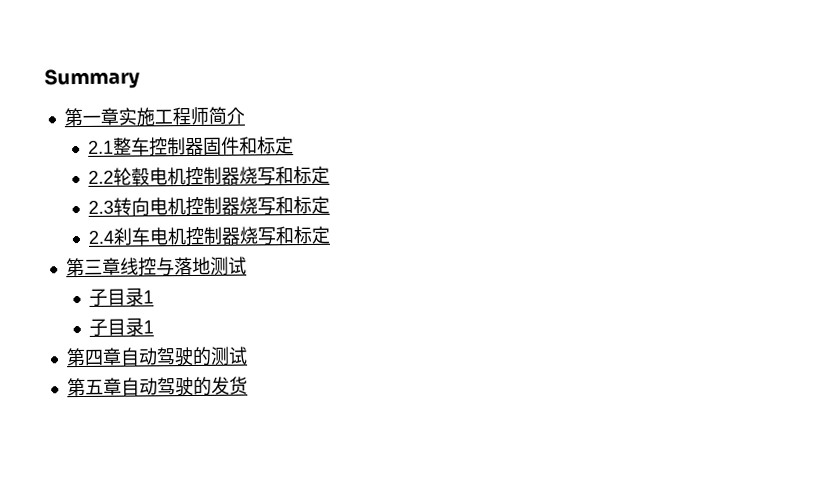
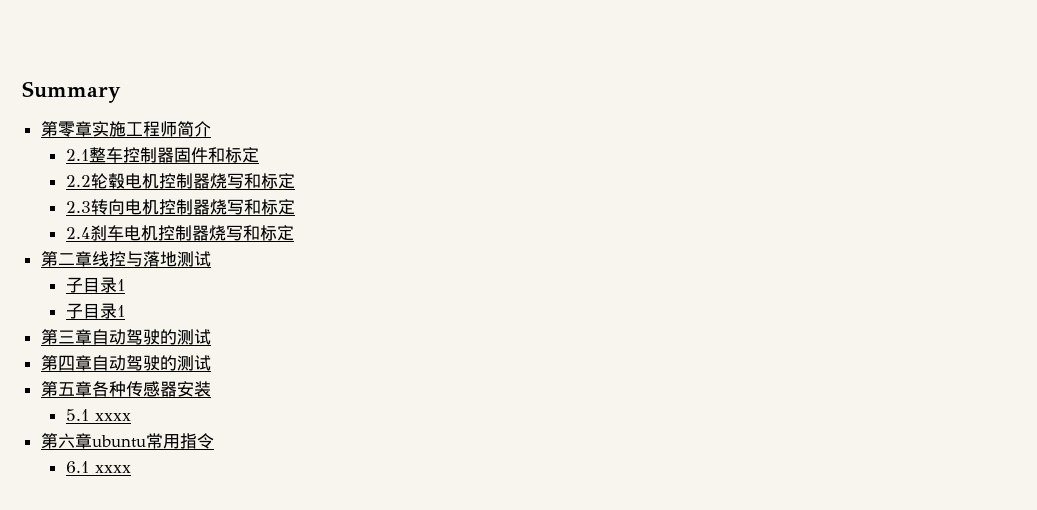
- 第一章实施工程师简介
+ 第零章实施工程师简介
- 第三章线控与落地测试
+ 第二章线控与落地测试
+ 第三章自动驾驶的测试
- 第五章自动驾驶的发货
+ 第五章各种传感器安装
+ 5.1 xxxx
+ 第六章ubuntu常用指令
+ 6.1 xxxx

